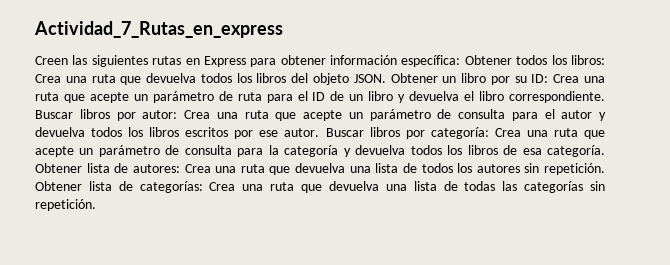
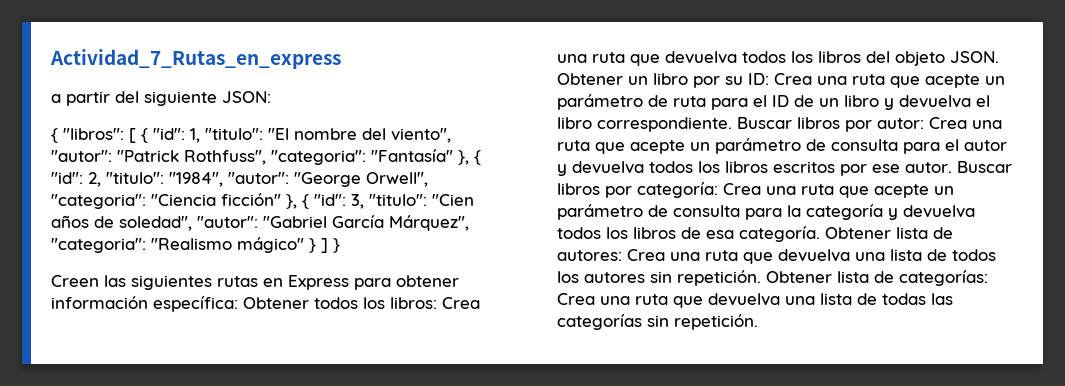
+ a partir del siguiente JSON:
+ { "libros": [ { "id": 1, "titulo": "El nombre del viento", "autor": "Patrick Rothfuss", "categoria": "Fantasía" }, { "id": 2, "titulo": "1984", "autor": "George Orwell", "categoria": "Ciencia ficción" }, { "id": 3, "titulo": "Cien años de soledad", "autor": "Gabriel García Márquez", "categoria": "Realismo mágico" } ] }

